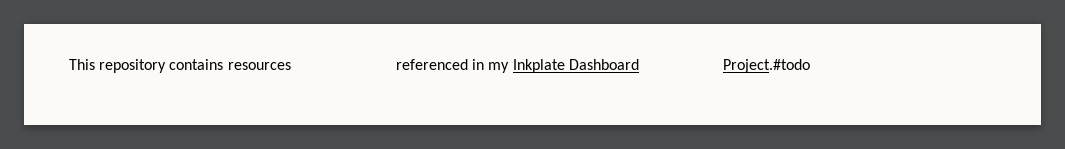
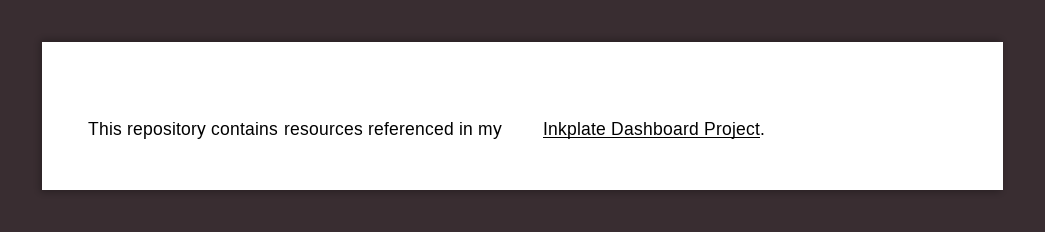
- This repository contains resources referenced in my Inkplate Dashboard Project.#todo
+ This repository contains resources referenced in my Inkplate Dashboard Project.

